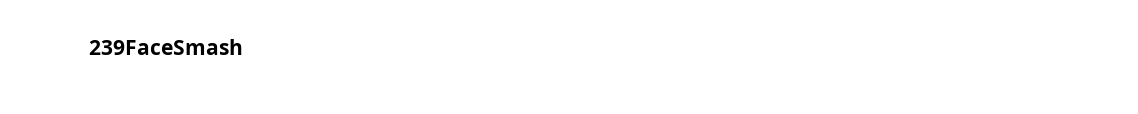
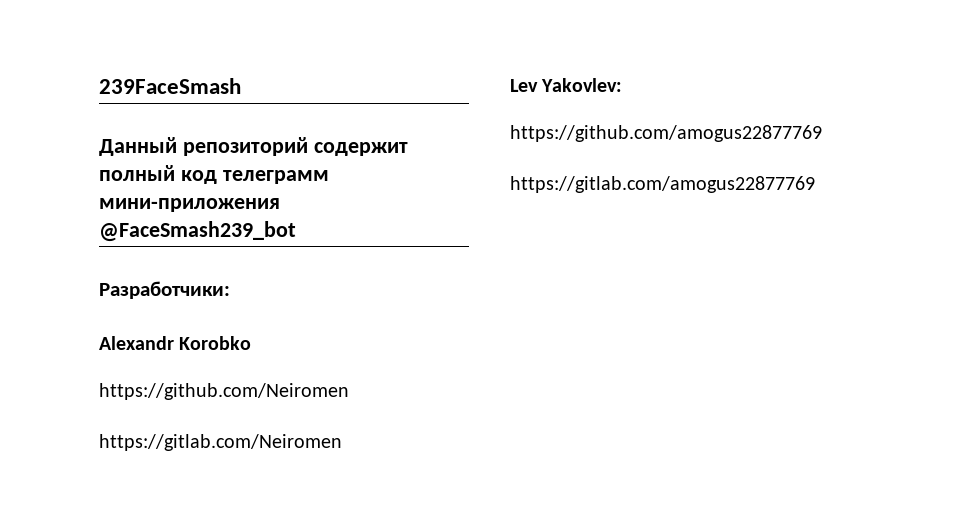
+ Данный репозиторий содержит полный код телеграмм мини-приложения @FaceSmash239_bot
+ Разработчики:
+ Alexandr Korobko
+ https://github.com/Neiromen
+ https://gitlab.com/Neiromen
+ Lev Yakovlev:
+ https://github.com/amogus22877769
+ https://gitlab.com/amogus22877769

